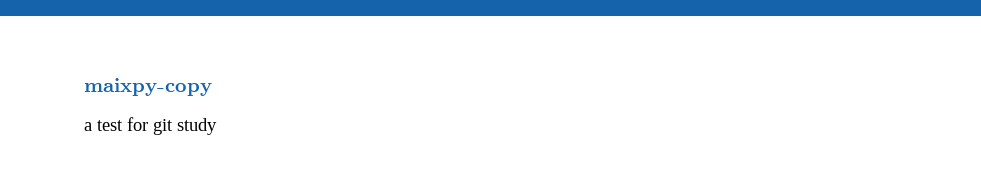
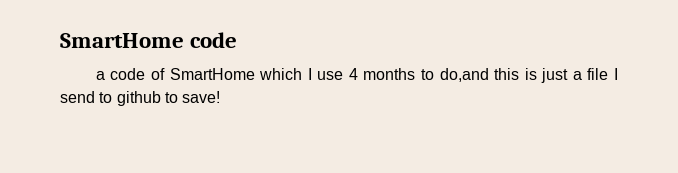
- maixpy-copy
- a test for git study
+ SmartHome code
+ a code of SmartHome which I use 4 months to do,and this is just a file I send to github to save!

